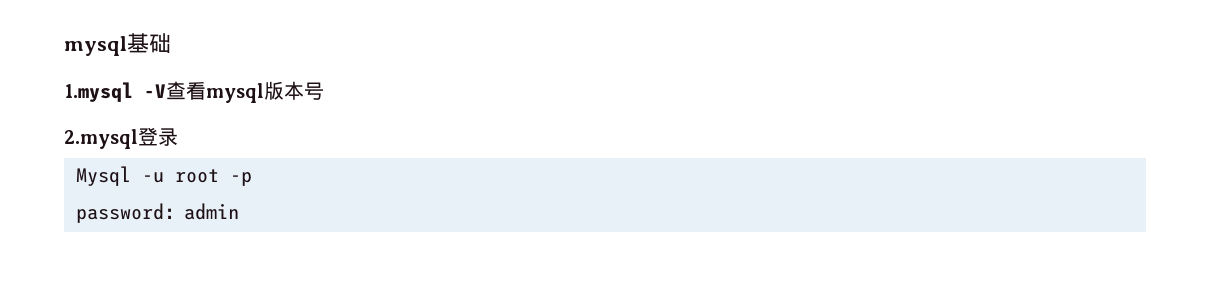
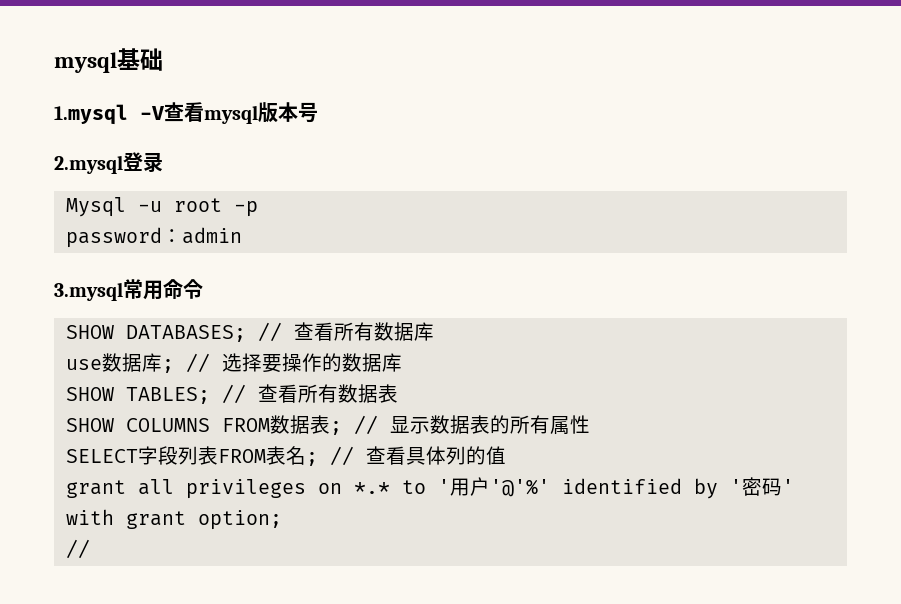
+ 3.mysql常用命令
+ SHOW DATABASES; // 查看所有数据库
+ use数据库; // 选择要操作的数据库
+ SHOW TABLES; // 查看所有数据表
+ SHOW COLUMNS FROM数据表; // 显示数据表的所有属性
+ SELECT字段列表FROM表名; // 查看具体列的值
+ grant all privileges on *.* to '用户'@'%' identified by '密码' with grant option;
+ //

